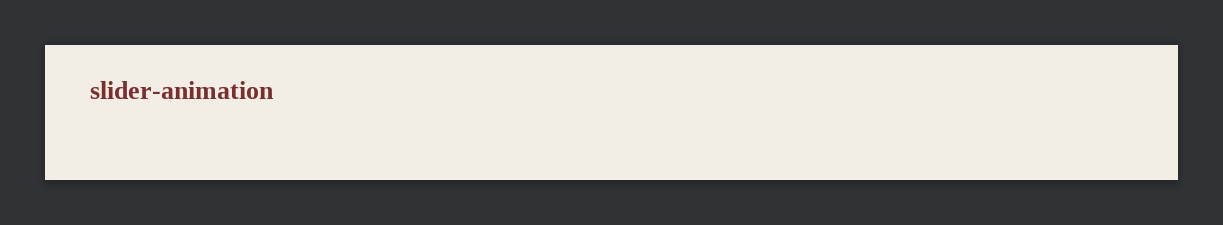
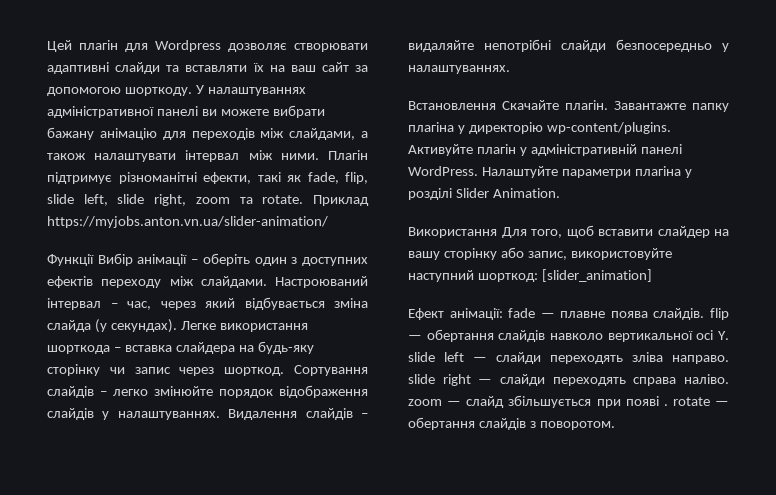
- slider-animation
+ Цей плагін для Wordpress дозволяє створювати адаптивні слайди та вставляти їх на ваш сайт за допомогою шорткоду. У налаштуваннях адміністративної панелі ви можете вибрати бажану анімацію для переходів між слайдами, а також налаштувати інтервал між ними. Плагін підтримує різноманітні ефекти, такі як fade, flip, slide left, slide right, zoom та rotate. Приклад https://myjobs.anton.vn.ua/slider-animation/
+ Функції Вибір анімації – оберіть один з доступних ефектів переходу між слайдами. Настроюваний інтервал – час, через який відбувається зміна слайда (у секундах). Легке використання шорткода – вставка слайдера на будь-яку сторінку чи запис через шорткод. Сортування слайдів – легко змінюйте порядок відображення слайдів у налаштуваннях. Видалення слайдів – видаляйте непотрібні слайди безпосередньо у налаштуваннях.
+ Встановлення Скачайте плагін. Завантажте папку плагіна у директорію wp-content/plugins. Активуйте плагін у адміністративній панелі WordPress. Налаштуйте параметри плагіна у розділі Slider Animation.
+ Використання Для того, щоб вставити слайдер на вашу сторінку або запис, використовуйте наступний шорткод: [slider_animation]
+ Ефект анімації: fade — плавне поява слайдів. flip — обертання слайдів навколо вертикальної осі Y. slide left — слайди переходять зліва направо. slide right — слайди переходять справа наліво. zoom — слайд збільшується при появі . rotate — обертання слайдів з поворотом.

